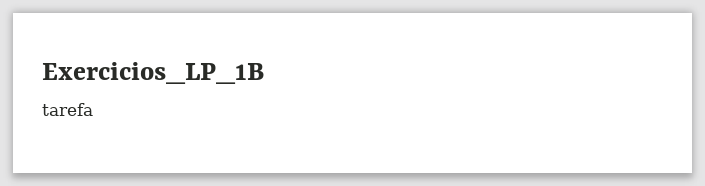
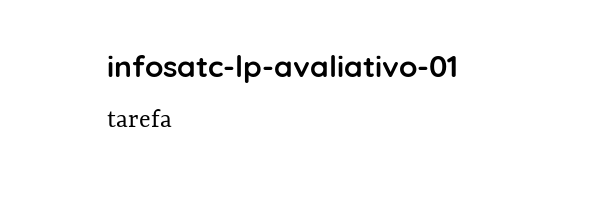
- Exercicios_LP_1B
+ infosatc-lp-avaliativo-01

